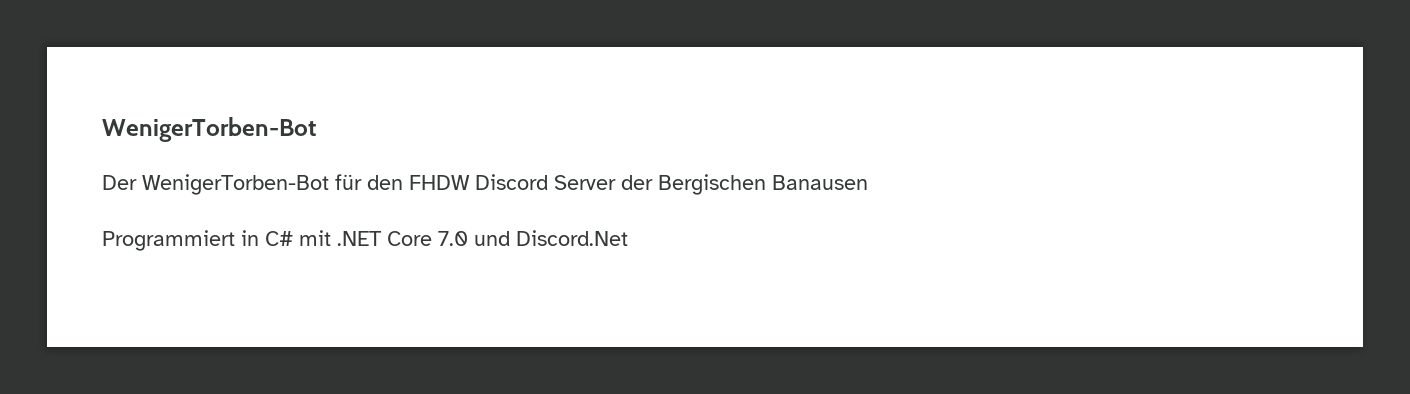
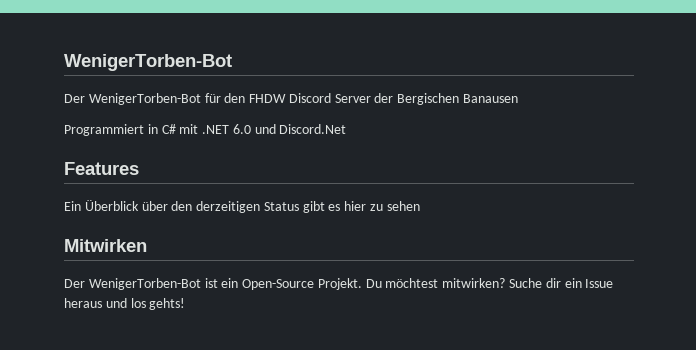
- Programmiert in C# mit .NET Core 7.0 und Discord.Net
+ Programmiert in C# mit .NET 6.0 und Discord.Net
+ Features
+ Ein Überblick über den derzeitigen Status gibt es hier zu sehen
+ Mitwirken
+ Der WenigerTorben-Bot ist ein Open-Source Projekt. Du möchtest mitwirken? Suche dir ein Issue heraus und los gehts!

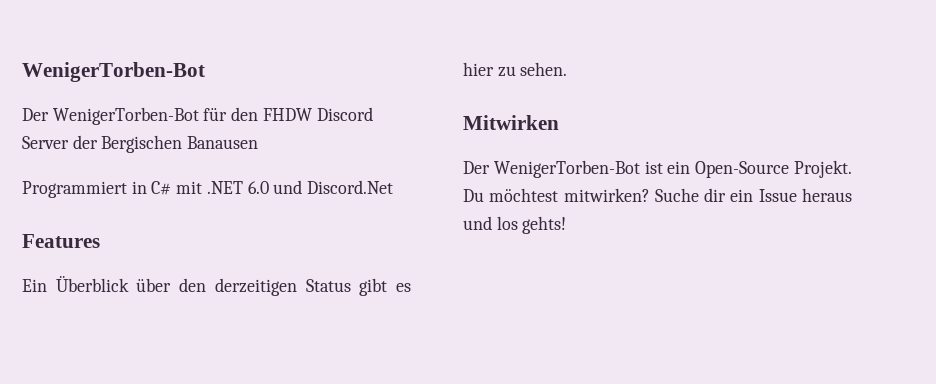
- Ein Überblick über den derzeitigen Status gibt es hier zu sehen
+ Ein Überblick über den derzeitigen Status gibt es hier zu sehen.

